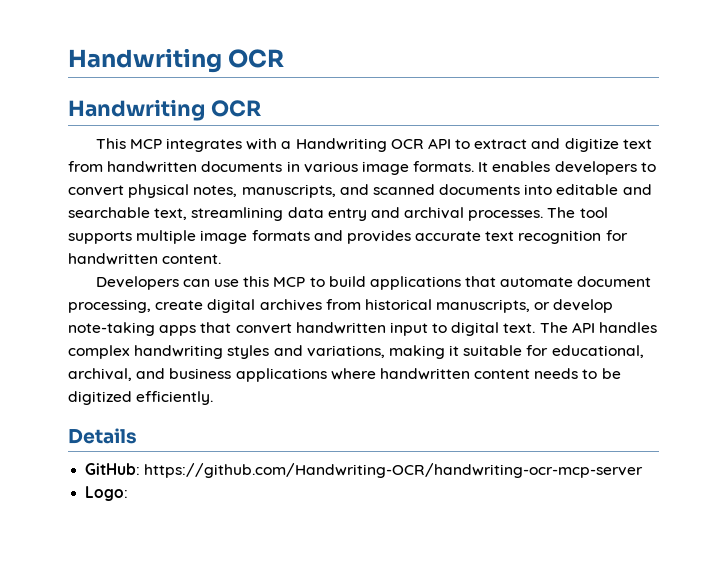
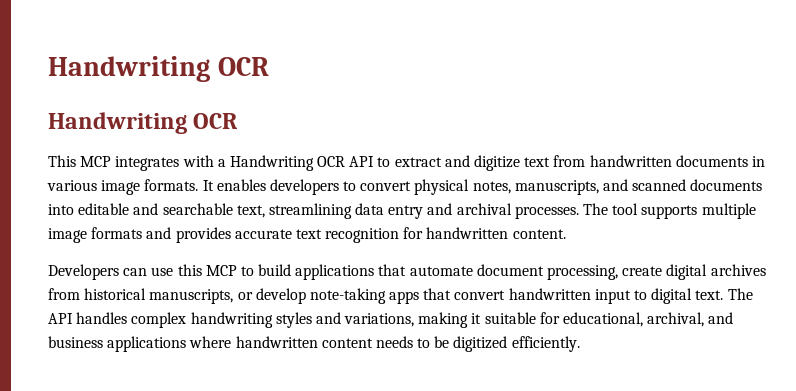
- Details
- GitHub: https://github.com/Handwriting-OCR/handwriting-ocr-mcp-server
- Logo:

